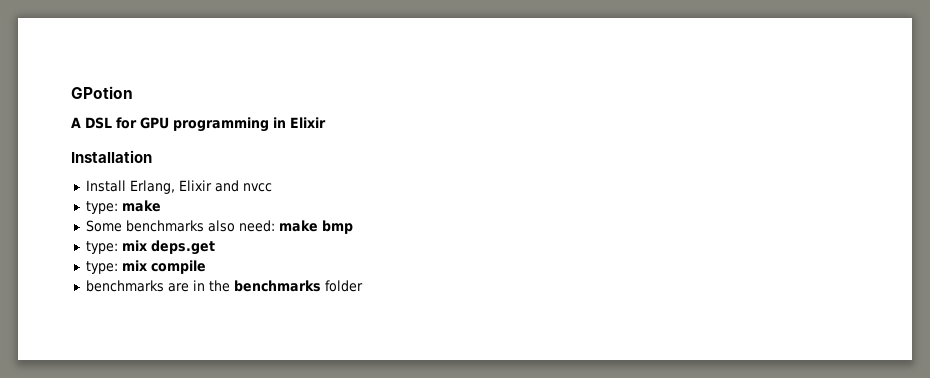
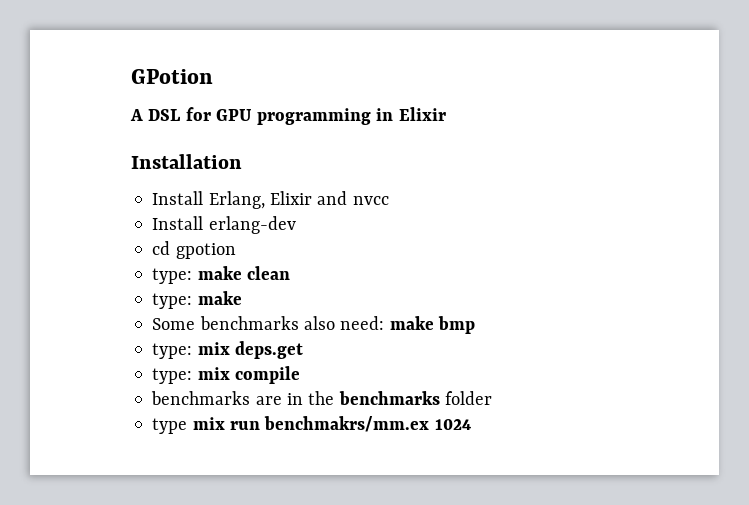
+ Install erlang-dev
+ cd gpotion
+ type: make clean
+ type mix run benchmakrs/mm.ex 1024

